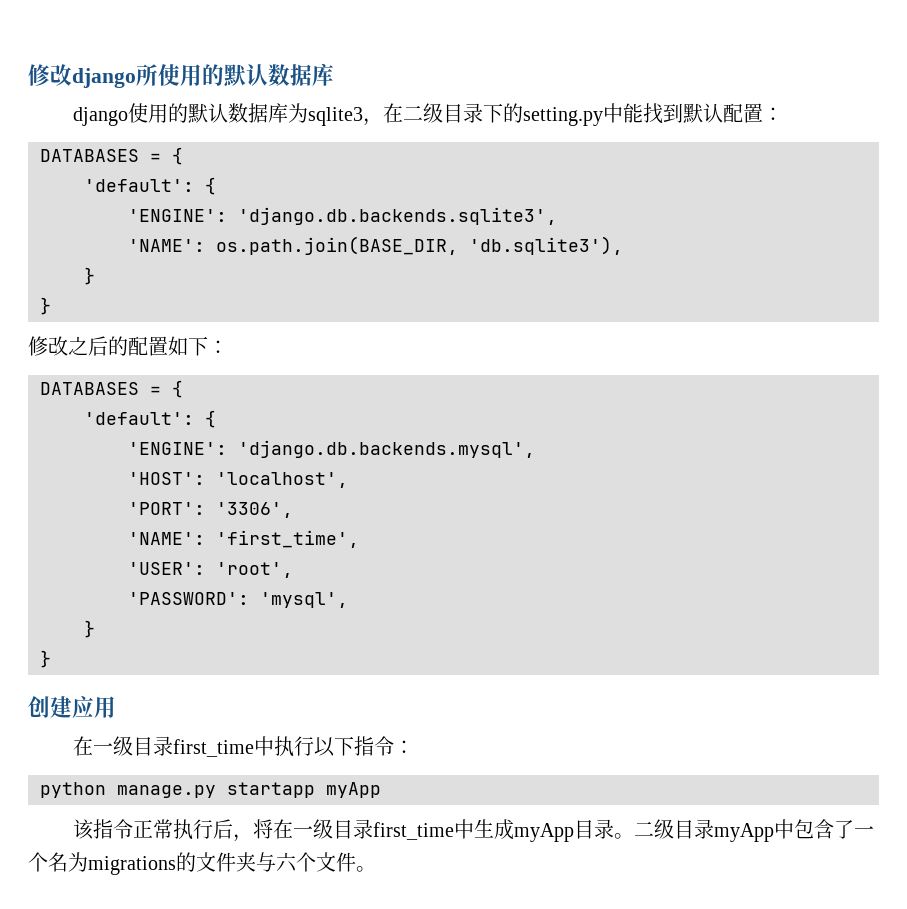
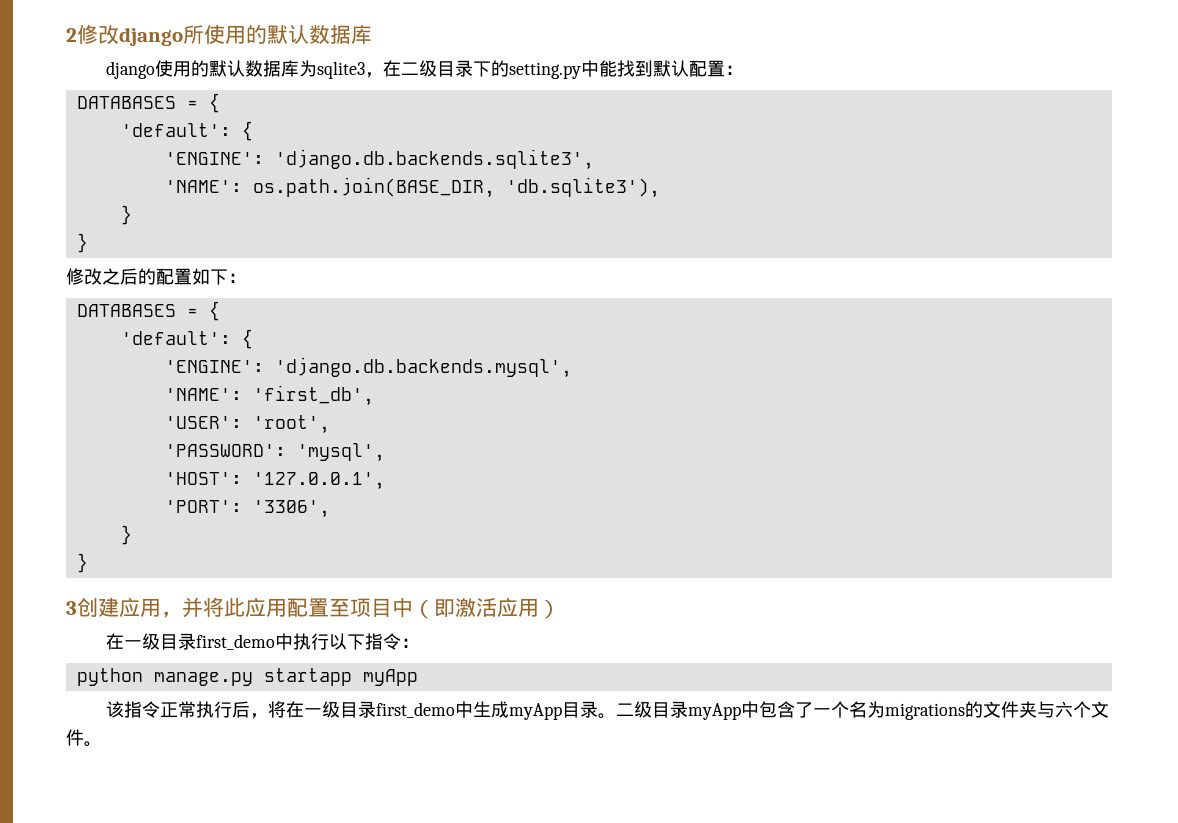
- 修改django所使用的默认数据库
+ 2修改django所使用的默认数据库
- 'HOST': 'localhost',
- 'PORT': '3306',
- 'NAME': 'first_time',
+ 'NAME': 'first_db',
  'PASSWORD': 'mysql',
+ 'HOST': '127.0.0.1',
+ 'PORT': '3306',
  }
  }
- 创建应用
- 在一级目录first_time中执行以下指令：
+ 3创建应用，并将此应用配置至项目中（即激活应用）
+ 在一级目录first_demo中执行以下指令：
- 该指令正常执行后，将在一级目录first_time中生成myApp目录。
+ 该指令正常执行后，将在一级目录first_demo中生成myApp目录。

